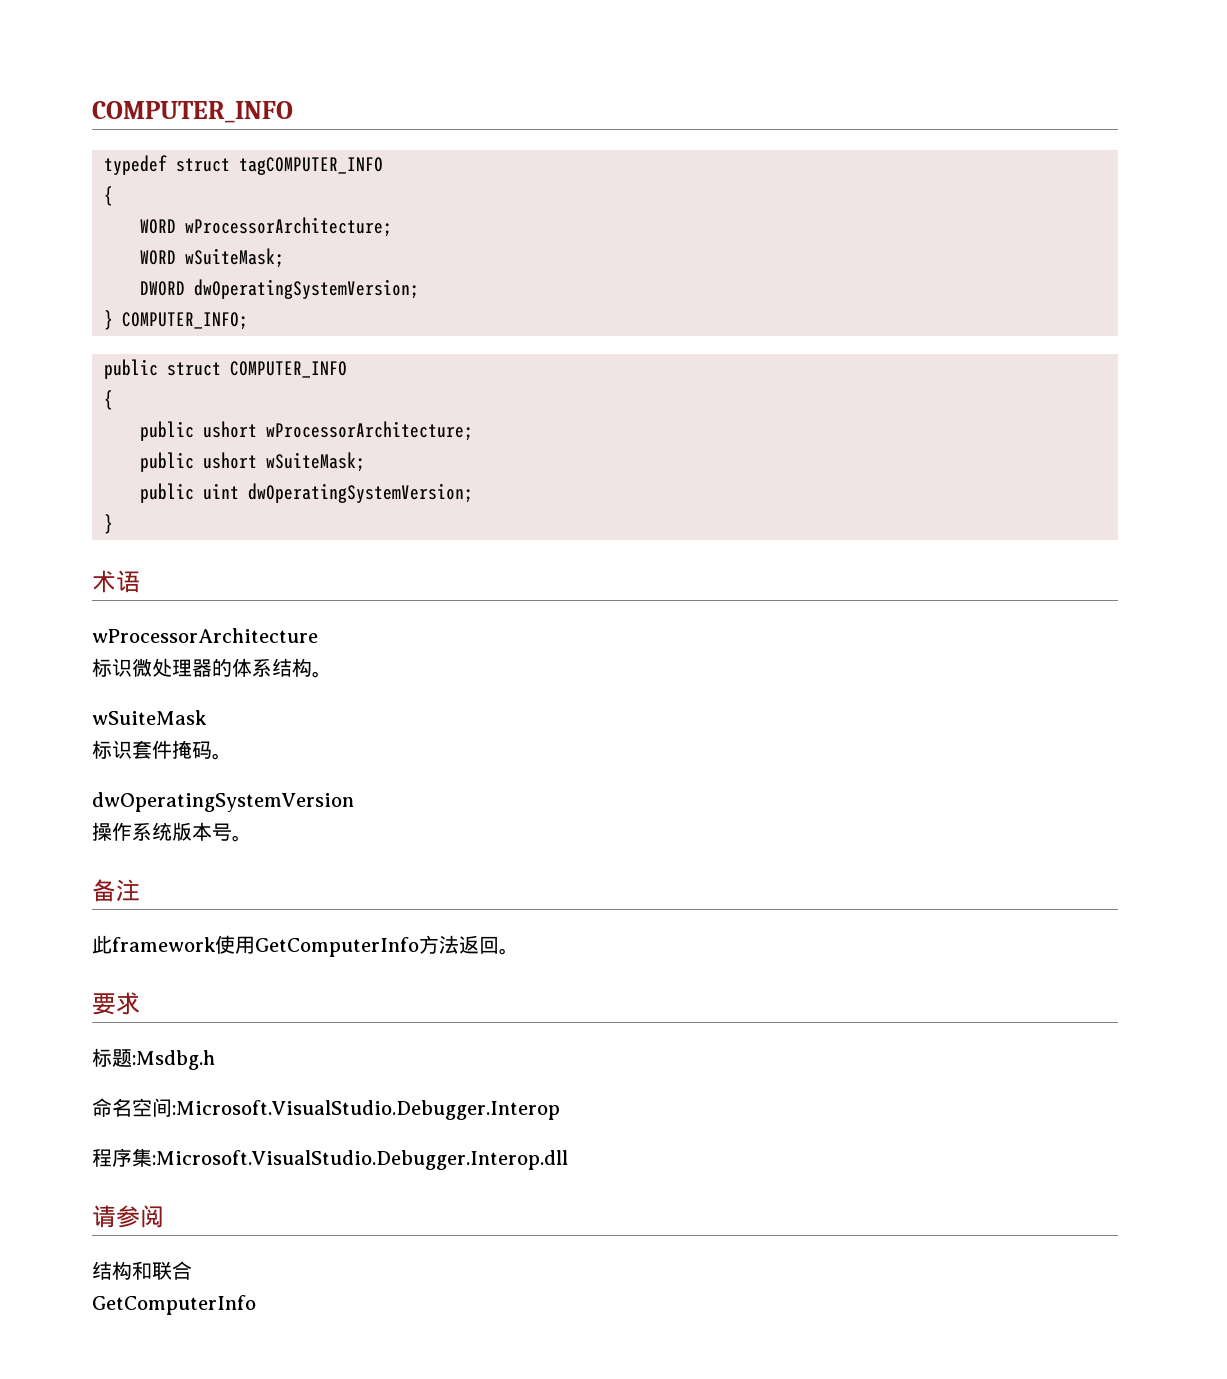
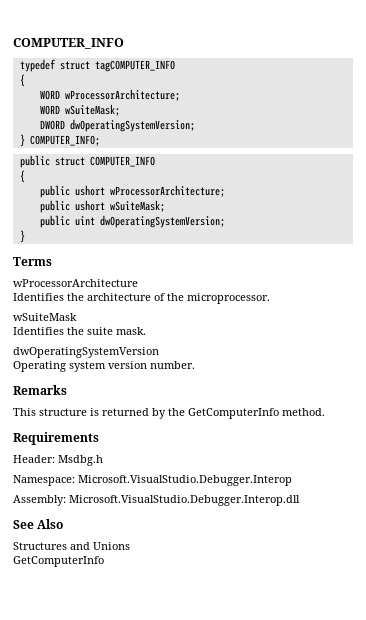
- 术语
+ Terms
- 标识微处理器的体系结构。
+ Identifies the architecture of the microprocessor.
  wSuiteMask
- 标识套件掩码。
+ Identifies the suite mask.
  dwOperatingSystemVersion
- 操作系统版本号。
- 备注
- 此framework使用GetComputerInfo方法返回。
- 要求
- 标题:Msdbg.h
- 命名空间:Microsoft.VisualStudio.Debugger.Interop
- 程序集:Microsoft.VisualStudio.Debugger.Interop.dll
- 请参阅
- 结构和联合
+ Operating system version number.
+ Remarks
+ This structure is returned by the GetComputerInfo method.
+ Requirements
+ Header: Msdbg.h
+ Namespace: Microsoft.VisualStudio.Debugger.Interop
+ Assembly: Microsoft.VisualStudio.Debugger.Interop.dll
+ See Also
+ Structures and Unions

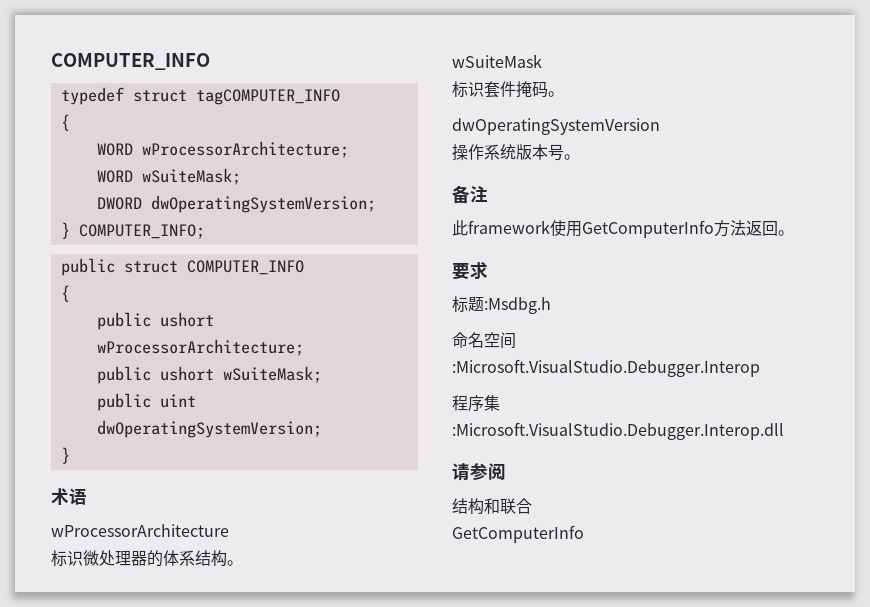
- Terms
+ 术语
- Identifies the architecture of the microprocessor.
+ 标识微处理器的体系结构。
  wSuiteMask
- Identifies the suite mask.
+ 标识套件掩码。
  dwOperatingSystemVersion
- Operating system version number.
- Remarks
- This structure is returned by the GetComputerInfo method.
- Requirements
- Header: Msdbg.h
- Namespace: Microsoft.VisualStudio.Debugger.Interop
- Assembly: Microsoft.VisualStudio.Debugger.Interop.dll
- See Also
- Structures and Unions
+ 操作系统版本号。
+ 备注
+ 此framework使用GetComputerInfo方法返回。
+ 要求
+ 标题:Msdbg.h
+ 命名空间:Microsoft.VisualStudio.Debugger.Interop
+ 程序集:Microsoft.VisualStudio.Debugger.Interop.dll
+ 请参阅
+ 结构和联合

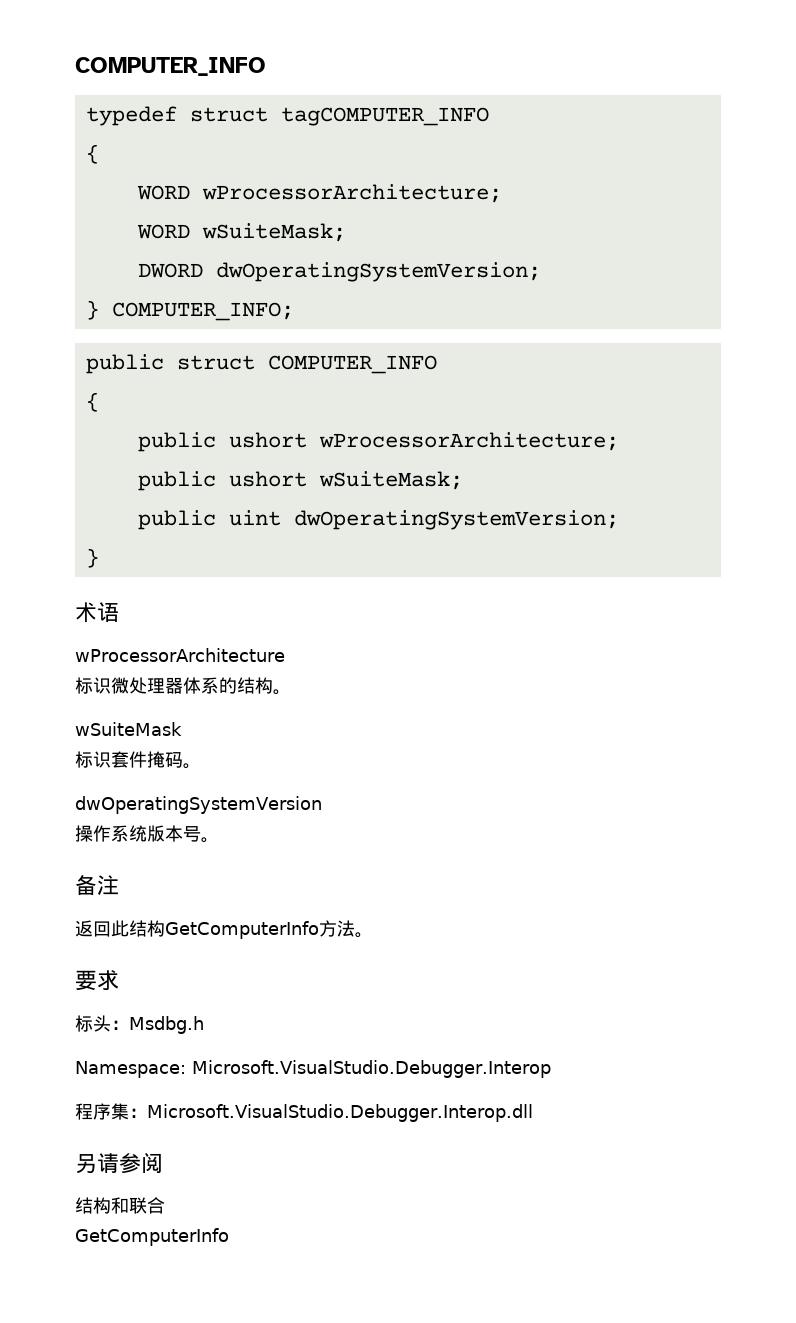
- 标识微处理器的体系结构。
+ 标识微处理器体系的结构。
- 此framework使用GetComputerInfo方法返回。
+ 返回此结构GetComputerInfo方法。
- 标题:Msdbg.h
- 命名空间:Microsoft.VisualStudio.Debugger.Interop
+ 标头：Msdbg.h
+ Namespace: Microsoft.VisualStudio.Debugger.Interop
- 程序集:Microsoft.VisualStudio.Debugger.Interop.dll
- 请参阅
+ 程序集：Microsoft.VisualStudio.Debugger.Interop.dll
+ 另请参阅

